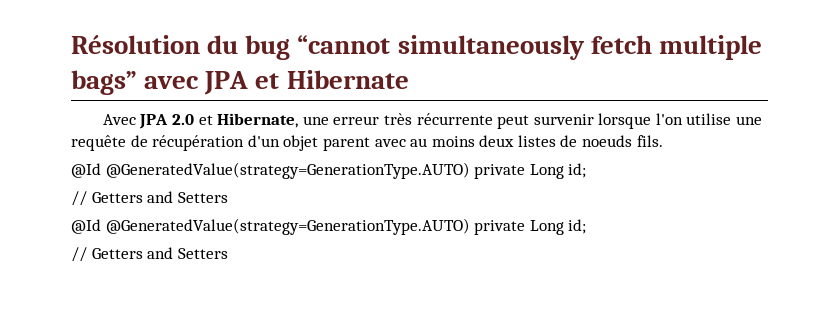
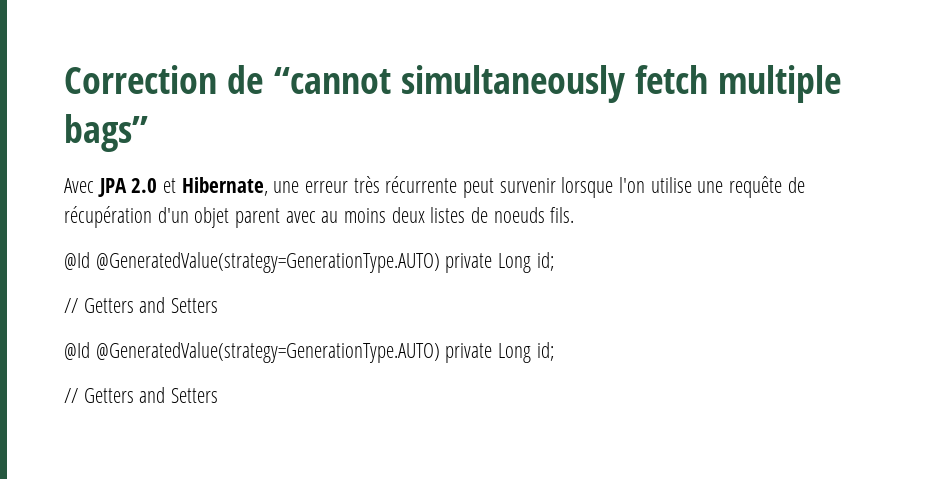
- Résolution du bug “cannot simultaneously fetch multiple bags” avec JPA et Hibernate
+ Correction de “cannot simultaneously fetch multiple bags”

